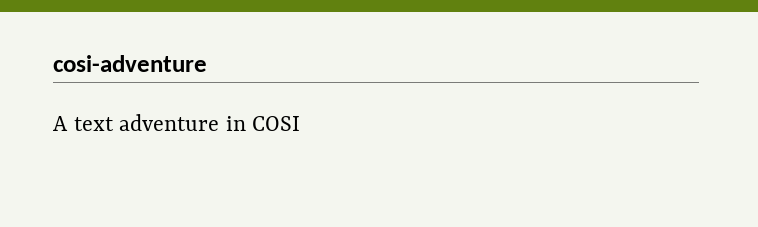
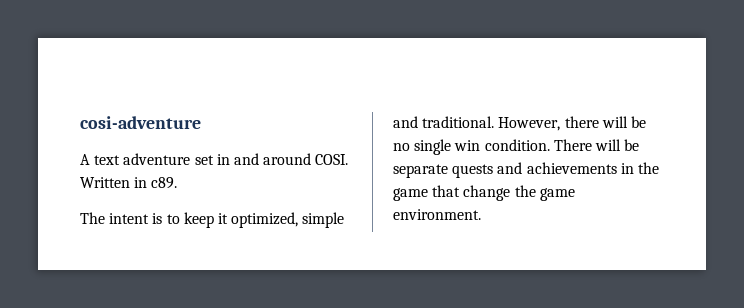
- A text adventure in COSI
+ A text adventure set in and around COSI. Written in c89.
+ The intent is to keep it optimized, simple and traditional. However, there will be no single win condition. There will be separate quests and achievements in the game that change the game environment.

